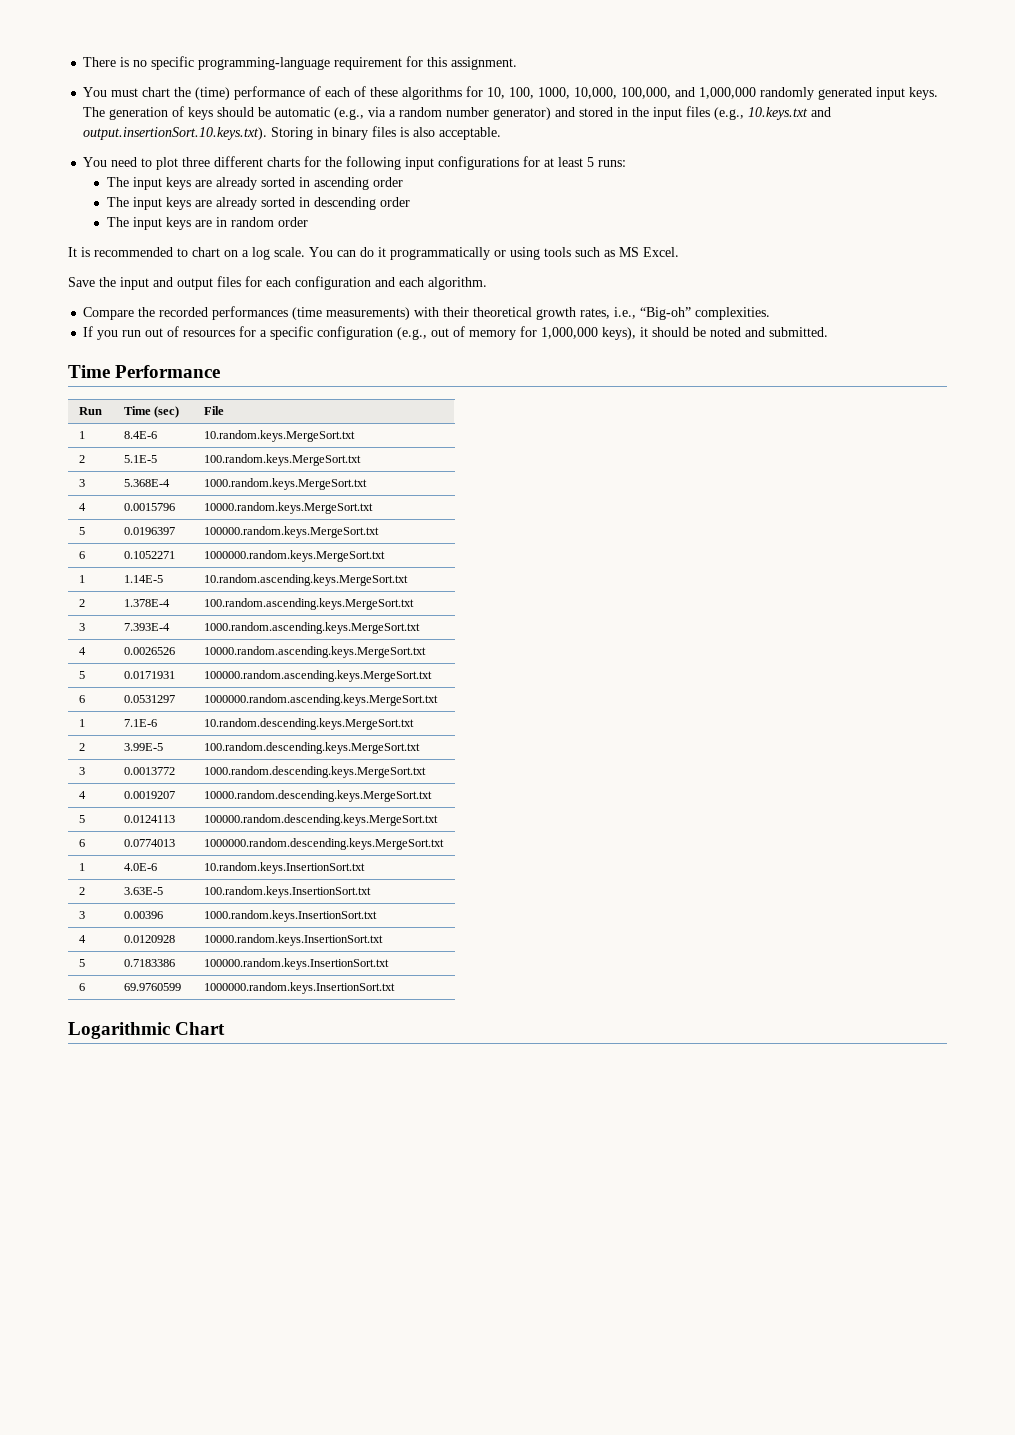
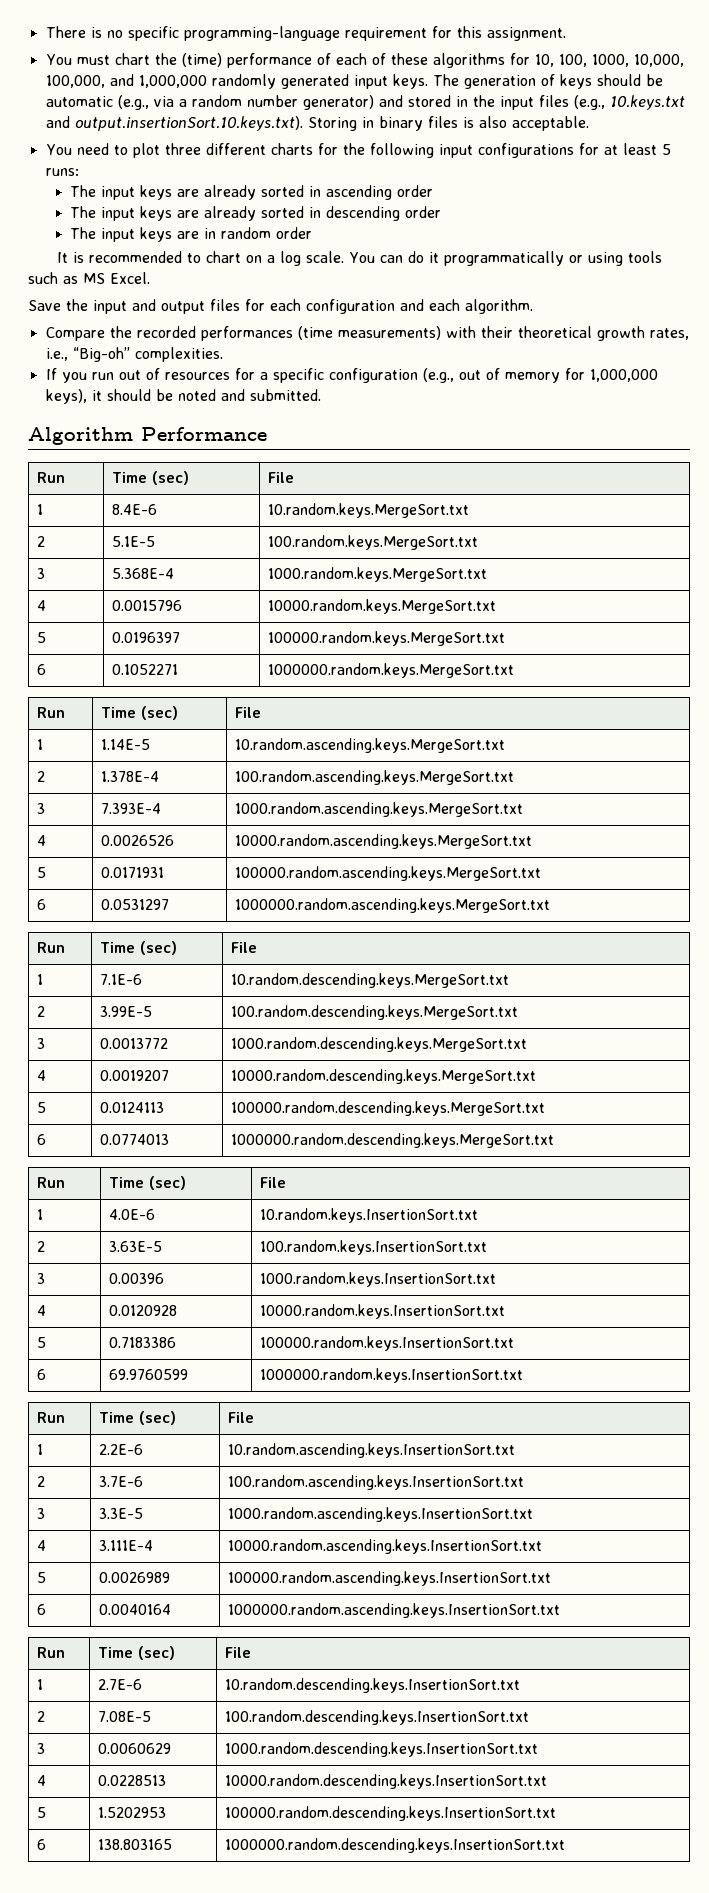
- Time Performance
+ Algorithm Performance
  6 | 0.1052271 | 1000000.random.keys.MergeSort.txt
+ Run | Time (sec) | File
  6 | 0.0531297 | 1000000.random.ascending.keys.MergeSort.txt
+ Run | Time (sec) | File
  6 | 0.0774013 | 1000000.random.descending.keys.MergeSort.txt
+ Run | Time (sec) | File
  6 | 69.9760599 | 1000000.random.keys.InsertionSort.txt
- Logarithmic Chart
+ Run | Time (sec) | File
+ 1 | 2.2E-6 | 10.random.ascending.keys.InsertionSort.txt
+ 2 | 3.7E-6 | 100.random.ascending.keys.InsertionSort.txt
+ 3 | 3.3E-5 | 1000.random.ascending.keys.InsertionSort.txt
+ 4 | 3.111E-4 | 10000.random.ascending.keys.InsertionSort.txt
+ 5 | 0.0026989 | 100000.random.ascending.keys.InsertionSort.txt
+ 6 | 0.0040164 | 1000000.random.ascending.keys.InsertionSort.txt
+ Run | Time (sec) | File
+ 1 | 2.7E-6 | 10.random.descending.keys.InsertionSort.txt
+ 2 | 7.08E-5 | 100.random.descending.keys.InsertionSort.txt
+ 3 | 0.0060629 | 1000.random.descending.keys.InsertionSort.txt
+ 4 | 0.0228513 | 10000.random.descending.keys.InsertionSort.txt
+ 5 | 1.5202953 | 100000.random.descending.keys.InsertionSort.txt
+ 6 | 138.803165 | 1000000.random.descending.keys.InsertionSort.txt

